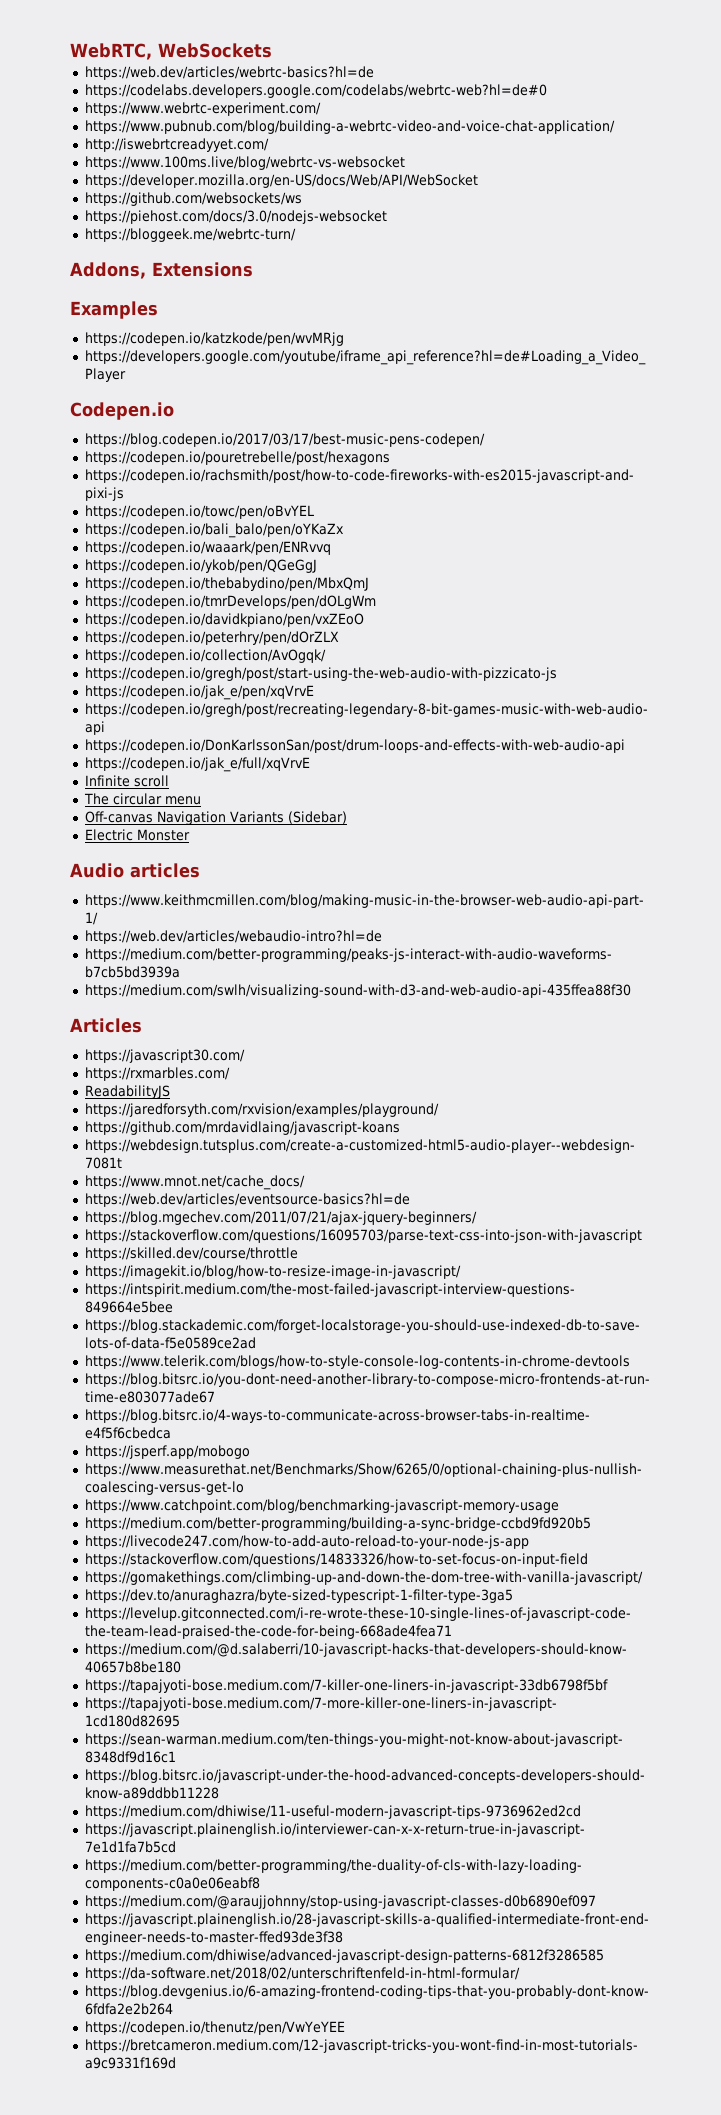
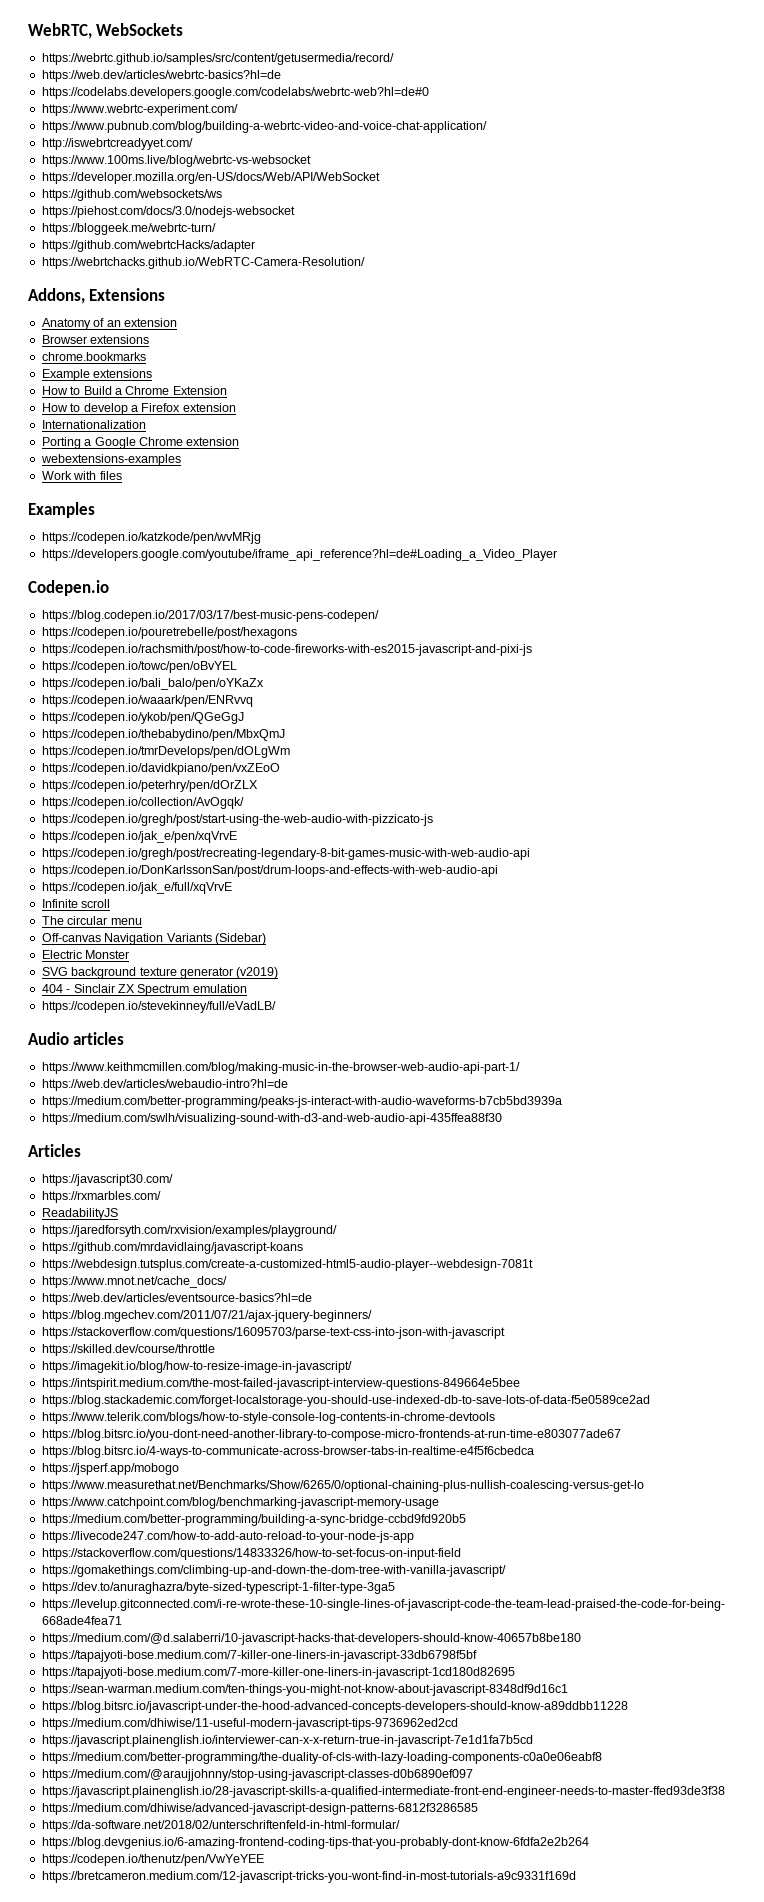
+ https://webrtc.github.io/samples/src/content/getusermedia/record/
+ https://github.com/webrtcHacks/adapter
+ https://webrtchacks.github.io/WebRTC-Camera-Resolution/
+ Anatomy of an extension
+ Browser extensions
+ chrome.bookmarks
+ Example extensions
+ How to Build a Chrome Extension
+ How to develop a Firefox extension
+ Internationalization
+ Porting a Google Chrome extension
+ webextensions-examples
+ Work with files
+ SVG background texture generator (v2019)
+ 404 - Sinclair ZX Spectrum emulation
+ https://codepen.io/stevekinney/full/eVadLB/

